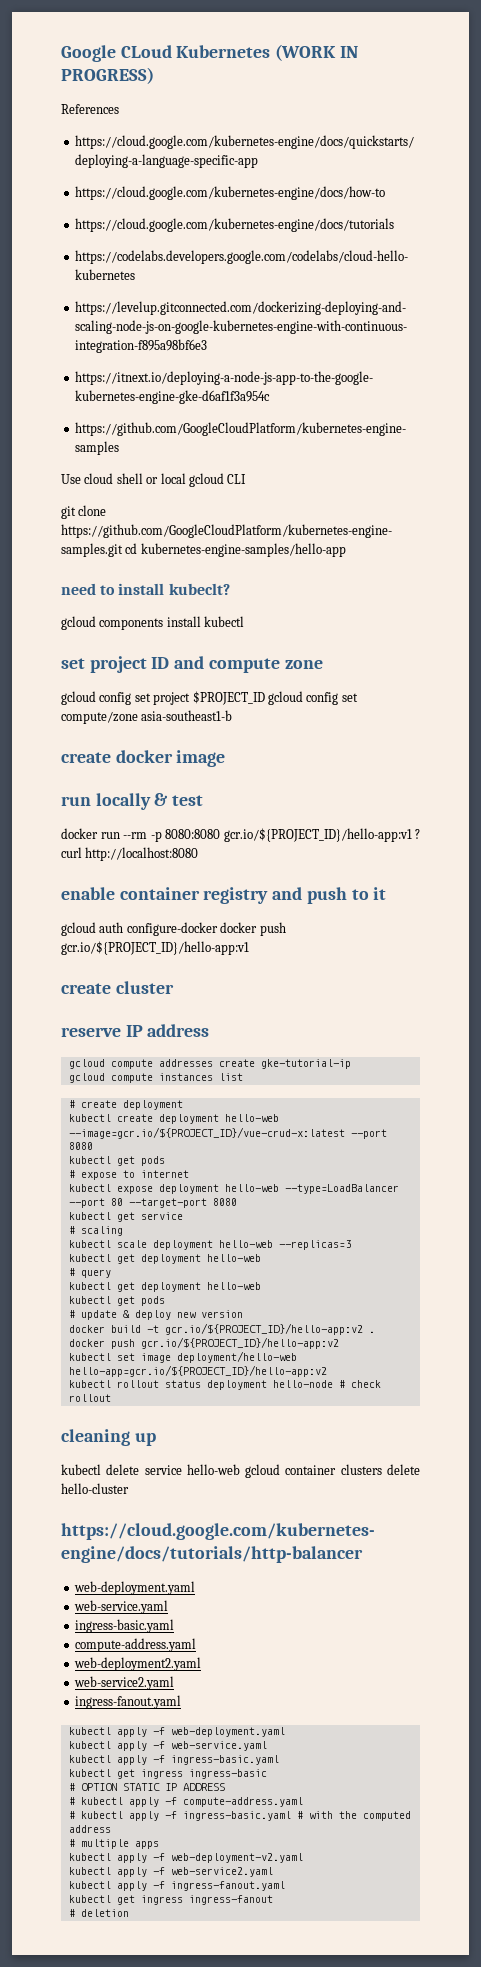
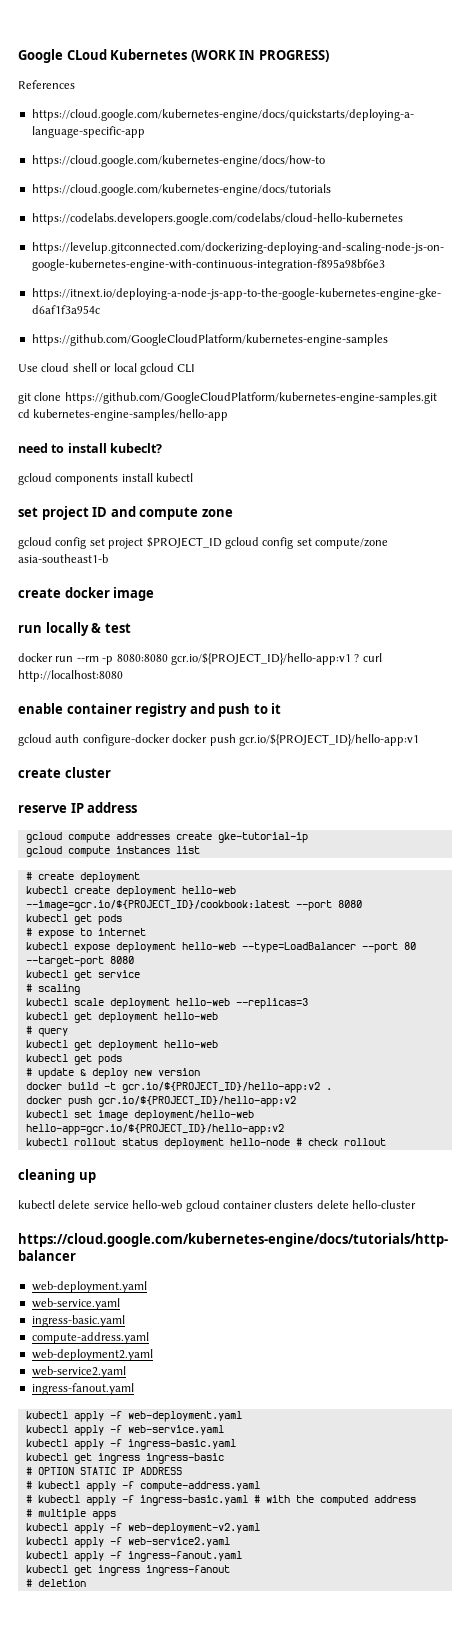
- kubectl create deployment hello-web --image=gcr.io/${PROJECT_ID}/vue-crud-x:latest --port 8080
+ kubectl create deployment hello-web --image=gcr.io/${PROJECT_ID}/cookbook:latest --port 8080

